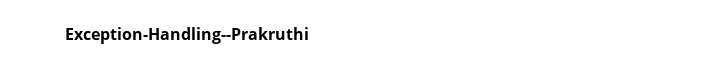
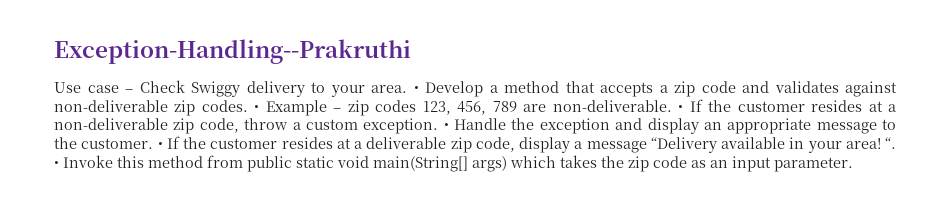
+ Use case – Check Swiggy delivery to your area. • Develop a method that accepts a zip code and validates against non-deliverable zip codes. • Example – zip codes 123, 456, 789 are non-deliverable. • If the customer resides at a non-deliverable zip code, throw a custom exception. • Handle the exception and display an appropriate message to the customer. • If the customer resides at a deliverable zip code, display a message “Delivery available in your area! “. • Invoke this method from public static void main(String[] args) which takes the zip code as an input parameter.

